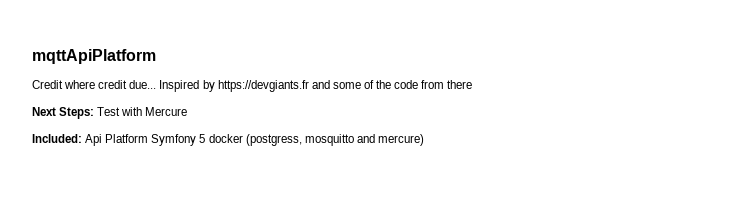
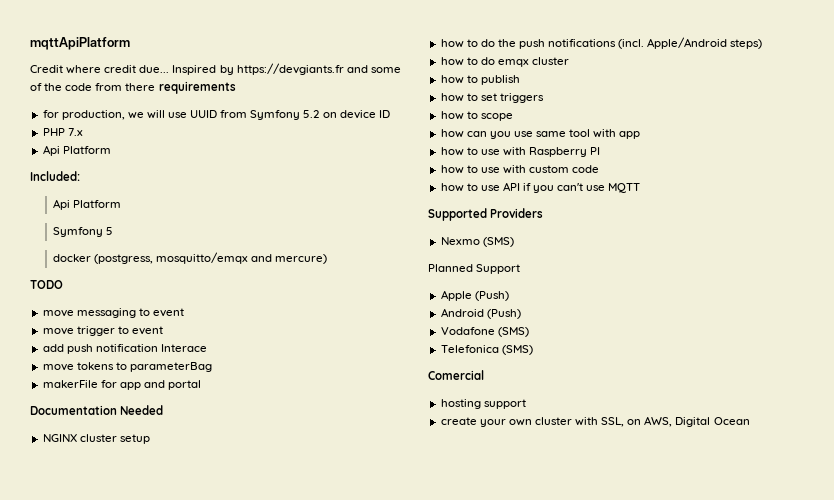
- Inspired by https://devgiants.fr and some of the code from there
- Next Steps: Test with Mercure
+ Inspired by https://devgiants.fr and some of the code from there requirements
+ for production, we will use UUID from Symfony 5.2 on device ID
+ PHP 7.x
+ Api Platform
- Included: Api Platform Symfony 5 docker (postgress, mosquitto and mercure)
+ Included:
+ Api Platform
+ Symfony 5
+ docker (postgress, mosquitto/emqx and mercure)
+ TODO
+ move messaging to event
+ move trigger to event
+ add push notification Interace
+ move tokens to parameterBag
+ makerFile for app and portal
+ Documentation Needed
+ NGINX cluster setup
+ how to do the push notifications (incl. Apple/Android steps)
+ how to do emqx cluster
+ how to publish
+ how to set triggers
+ how to scope
+ how can you use same tool with app
+ how to use with Raspberry PI
+ how to use with custom code
+ how to use API if you can't use MQTT
+ Supported Providers
+ Nexmo (SMS)
+ Planned Support
+ Apple (Push)
+ Android (Push)
+ Vodafone (SMS)
+ Telefonica (SMS)
+ Comercial
+ hosting support
+ create your own cluster with SSL, on AWS, Digital Ocean

